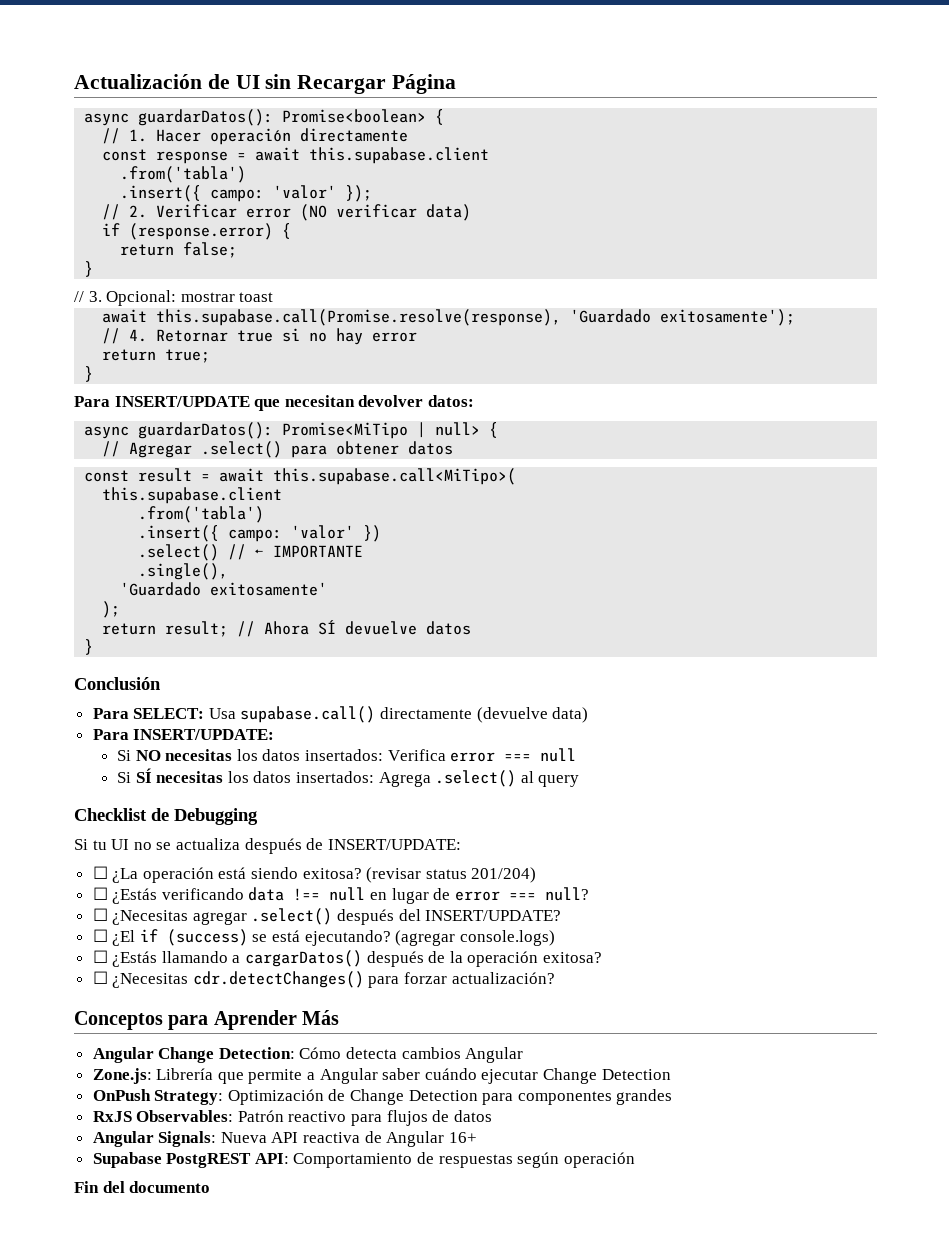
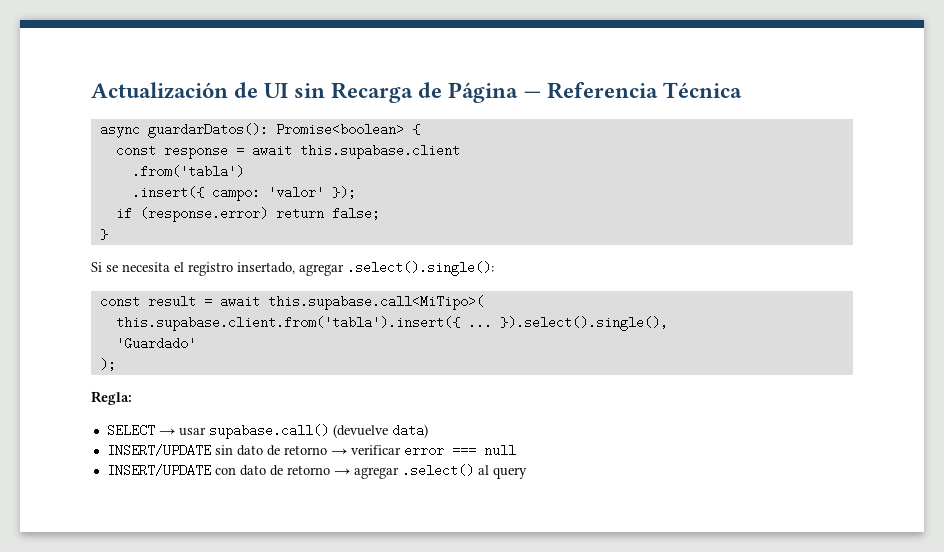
- Actualización de UI sin Recargar Página
+ Actualización de UI sin Recarga de Página — Referencia Técnica
- // 1. Hacer operación directamente
- // 2. Verificar error (NO verificar data)
- if (response.error) {
- return false;
+ if (response.error) return false;
- // 3. Opcional: mostrar toast
- await this.supabase.call(Promise.resolve(response), 'Guardado exitosamente');
- // 4. Retornar true si no hay error
- return true;
- }
- Para INSERT/UPDATE que necesitan devolver datos:
- async guardarDatos(): Promise<MiTipo | null> {
- // Agregar .select() para obtener datos
+ Si se necesita el registro insertado, agregar .select().single():
  const result = await this.supabase.call<MiTipo>(
- this.supabase.client
- .from('tabla')
- .insert({ campo: 'valor' })
- .select() // ← IMPORTANTE
- .single(),
- 'Guardado exitosamente'
+ this.supabase.client.from('tabla').insert({ ... }).select().single(),
+ 'Guardado'
  );
- return result; // Ahora SÍ devuelve datos
- }
- Conclusión
- Para SELECT: Usa supabase.call() directamente (devuelve data)
- Para INSERT/UPDATE:
- Si NO necesitas los datos insertados: Verifica error === null
- Si SÍ necesitas los datos insertados: Agrega .select() al query
- Checklist de Debugging
- Si tu UI no se actualiza después de INSERT/UPDATE:
- ☐ ¿La operación está siendo exitosa? (revisar status 201/204)
- ☐ ¿Estás verificando data !== null en lugar de error === null?
- ☐ ¿Necesitas agregar .select() después del INSERT/UPDATE?
- ☐ ¿El if (success) se está ejecutando? (agregar console.logs)
- ☐ ¿Estás llamando a cargarDatos() después de la operación exitosa?
- ☐ ¿Necesitas cdr.detectChanges() para forzar actualización?
- Conceptos para Aprender Más
- Angular Change Detection: Cómo detecta cambios Angular
- Zone.js: Librería que permite a Angular saber cuándo ejecutar Change Detection
- OnPush Strategy: Optimización de Change Detection para componentes grandes
- RxJS Observables: Patrón reactivo para flujos de datos
- Angular Signals: Nueva API reactiva de Angular 16+
- Supabase PostgREST API: Comportamiento de respuestas según operación
- Fin del documento
+ Regla:
+ SELECT → usar supabase.call() (devuelve data)
+ INSERT/UPDATE sin dato de retorno → verificar error === null
+ INSERT/UPDATE con dato de retorno → agregar .select() al query

